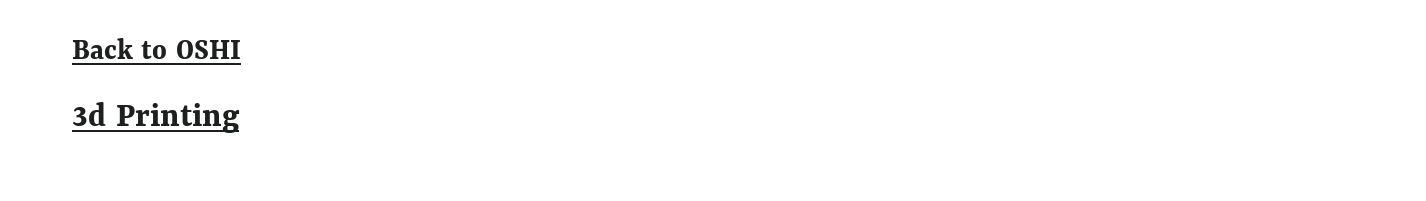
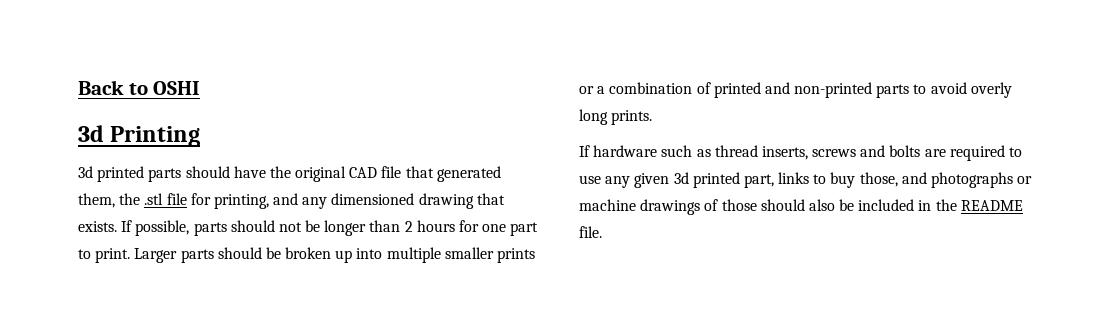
+ 3d printed parts should have the original CAD file that generated them, the .stl file for printing, and any dimensioned drawing that exists. If possible, parts should not be longer than 2 hours for one part to print. Larger parts should be broken up into multiple smaller prints or a combination of printed and non-printed parts to avoid overly long prints.
+ If hardware such as thread inserts, screws and bolts are required to use any given 3d printed part, links to buy those, and photographs or machine drawings of those should also be included in the README file.

